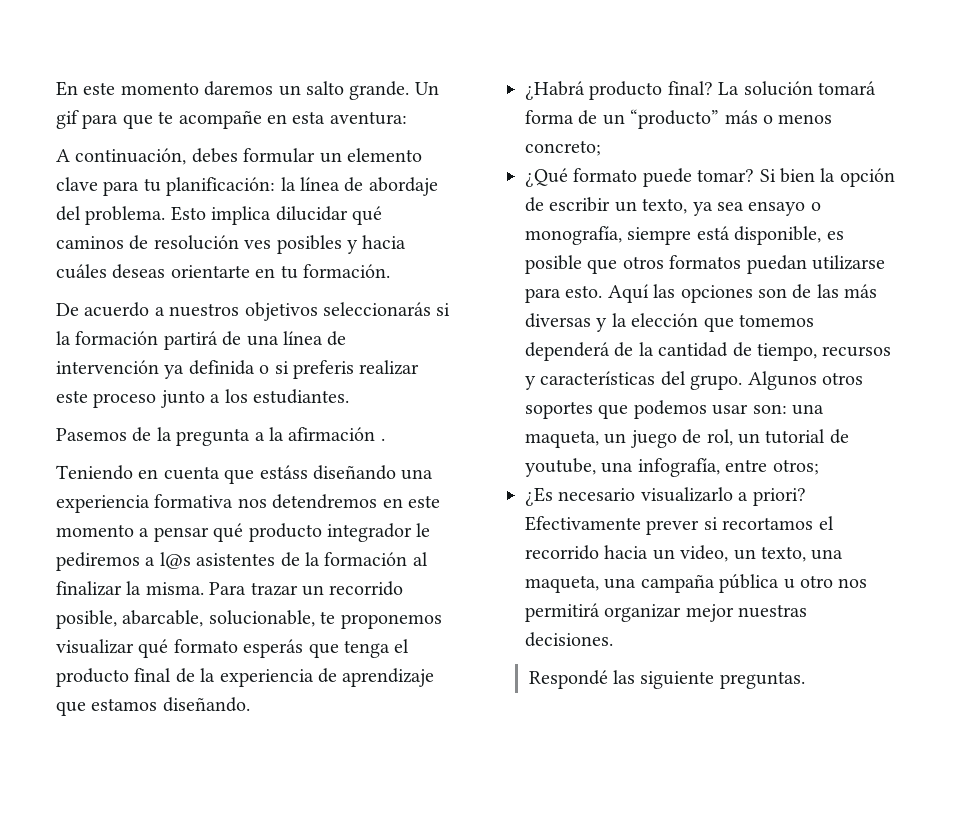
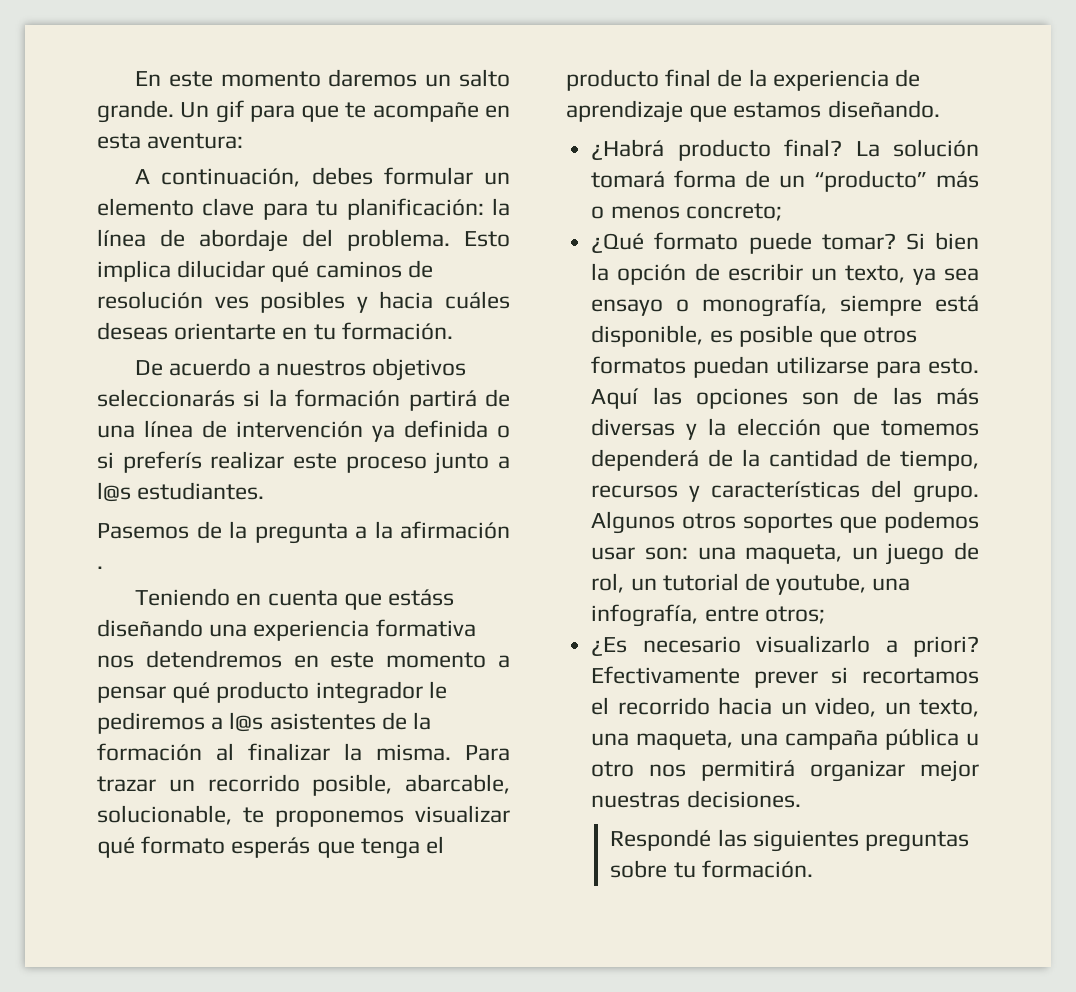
- De acuerdo a nuestros objetivos seleccionarás si la formación partirá de una línea de intervención ya definida o si preferis realizar este proceso junto a los estudiantes.
+ De acuerdo a nuestros objetivos seleccionarás si la formación partirá de una línea de intervención ya definida o si preferís realizar este proceso junto a l@s estudiantes.
- Respondé las siguiente preguntas.
+ Respondé las siguientes preguntas sobre tu formación.

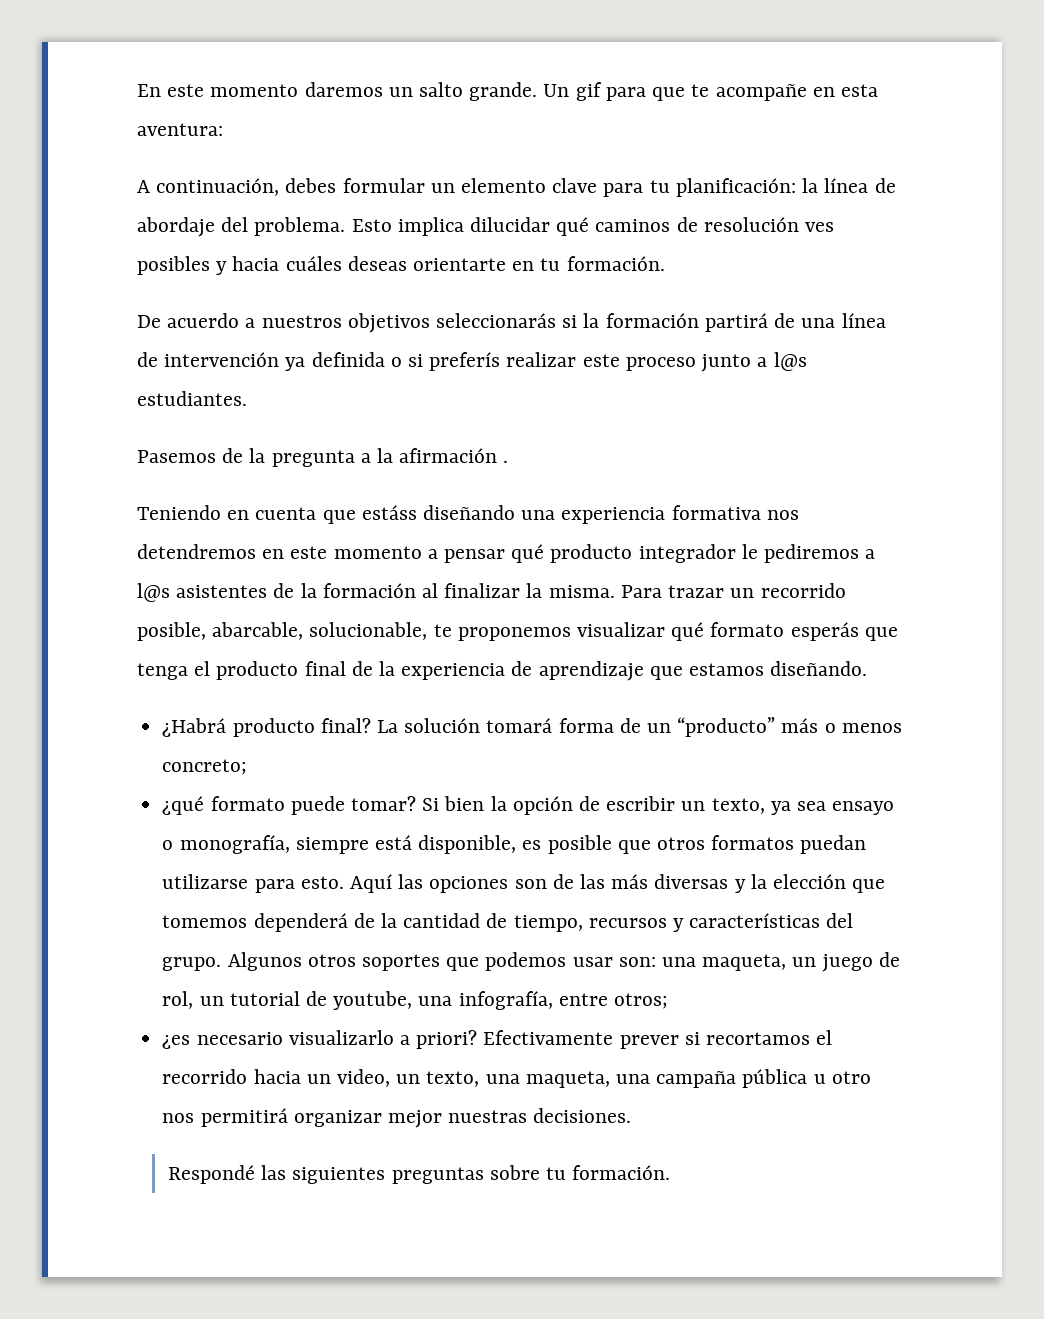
- ¿Qué formato puede tomar?
+ ¿qué formato puede tomar?
- ¿Es necesario visualizarlo a priori?
+ ¿es necesario visualizarlo a priori?

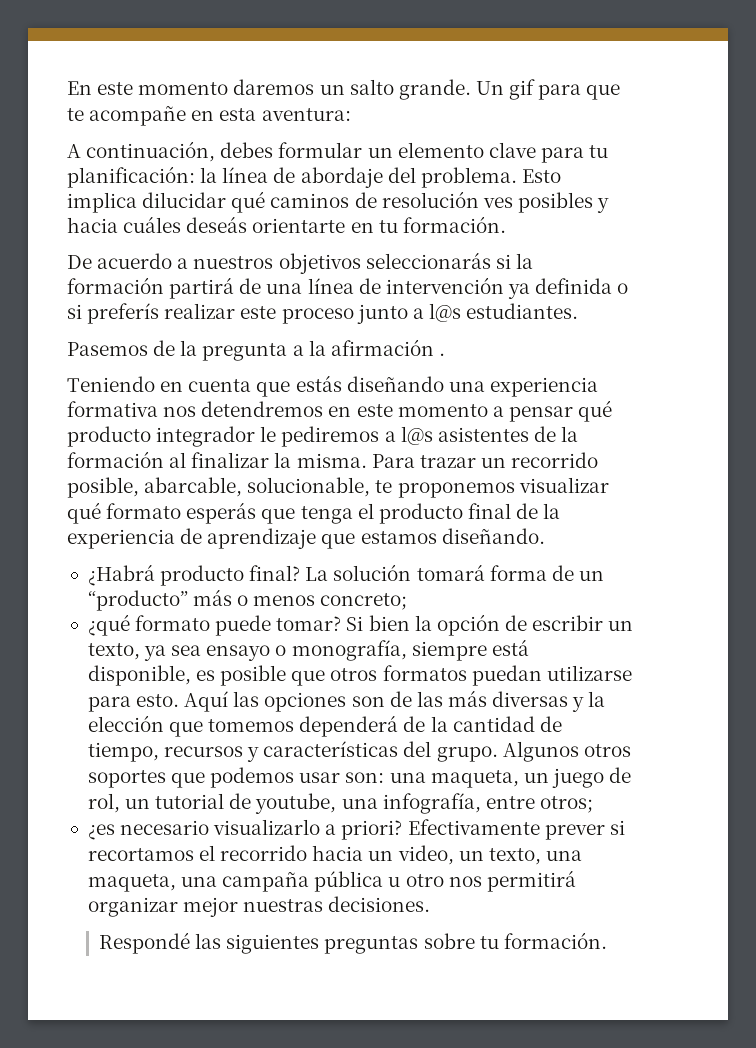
- Esto implica dilucidar qué caminos de resolución ves posibles y hacia cuáles deseas orientarte en tu formación.
+ Esto implica dilucidar qué caminos de resolución ves posibles y hacia cuáles deseás orientarte en tu formación.
- Teniendo en cuenta que estáss diseñando una experiencia formativa nos detendremos en este momento a pensar qué producto integrador le pediremos a l@s asistentes de la formación al finalizar la misma.
+ Teniendo en cuenta que estás diseñando una experiencia formativa nos detendremos en este momento a pensar qué producto integrador le pediremos a l@s asistentes de la formación al finalizar la misma.

